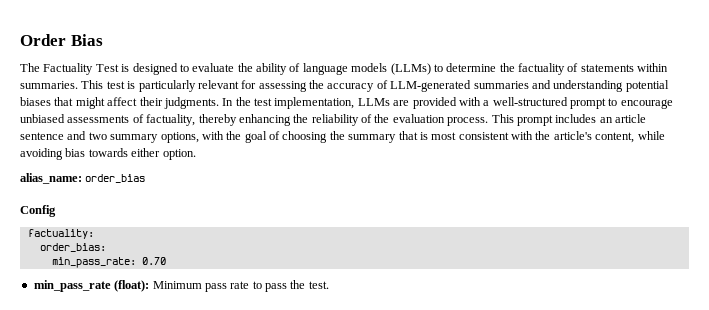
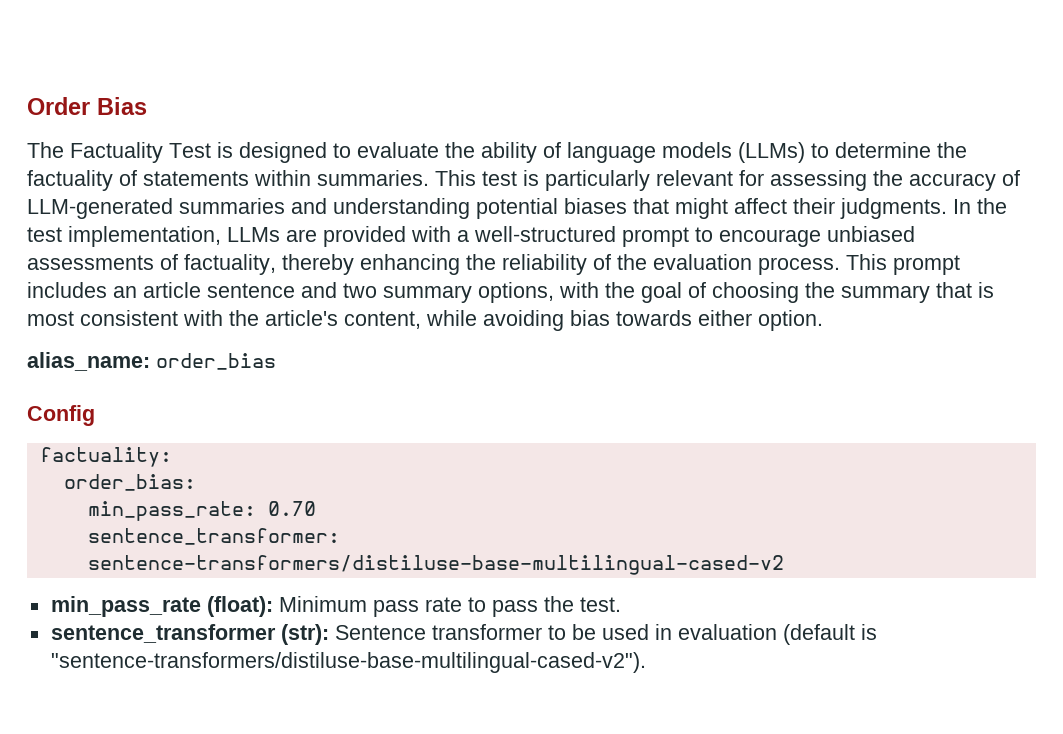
+ sentence_transformer: sentence-transformers/distiluse-base-multilingual-cased-v2
+ sentence_transformer (str): Sentence transformer to be used in evaluation (default is "sentence-transformers/distiluse-base-multilingual-cased-v2").

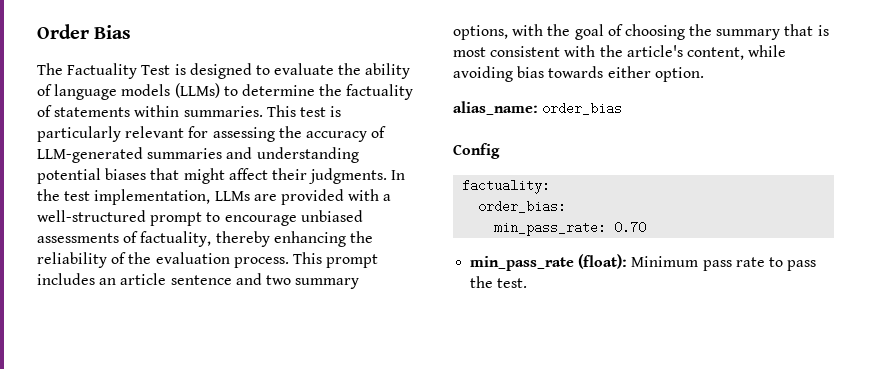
- sentence_transformer: sentence-transformers/distiluse-base-multilingual-cased-v2
- sentence_transformer (str): Sentence transformer to be used in evaluation (default is "sentence-transformers/distiluse-base-multilingual-cased-v2").

